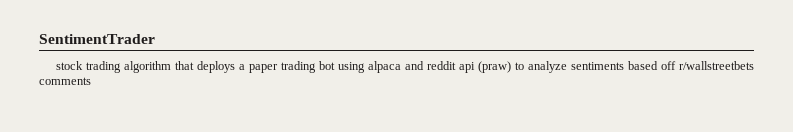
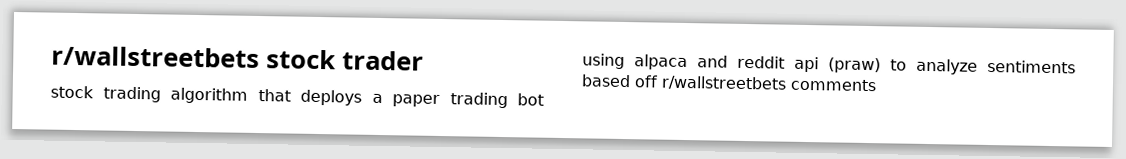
- SentimentTrader
+ r/wallstreetbets stock trader

